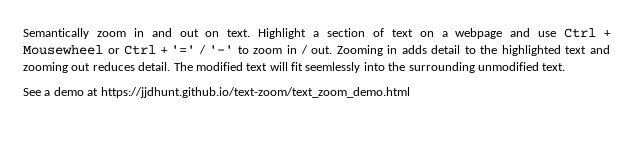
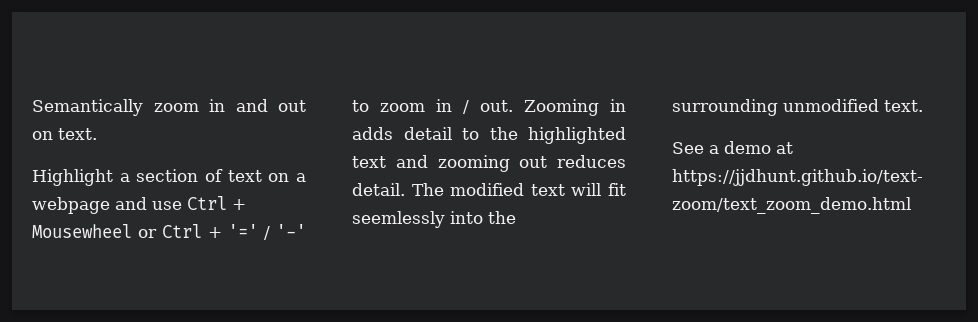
- Semantically zoom in and out on text. Highlight a section of text on a webpage and use Ctrl + Mousewheel or Ctrl + '=' / '-' to zoom in / out.
+ Semantically zoom in and out on text.
+ Highlight a section of text on a webpage and use Ctrl + Mousewheel or Ctrl + '=' / '-' to zoom in / out.

